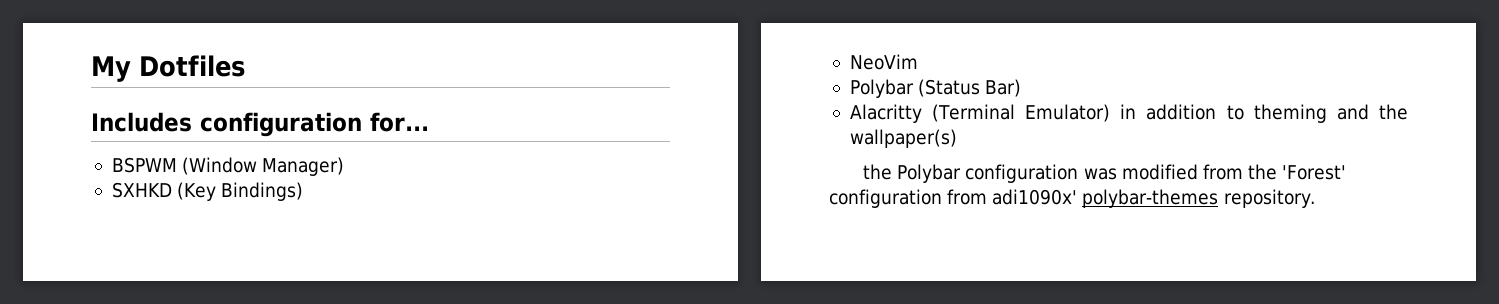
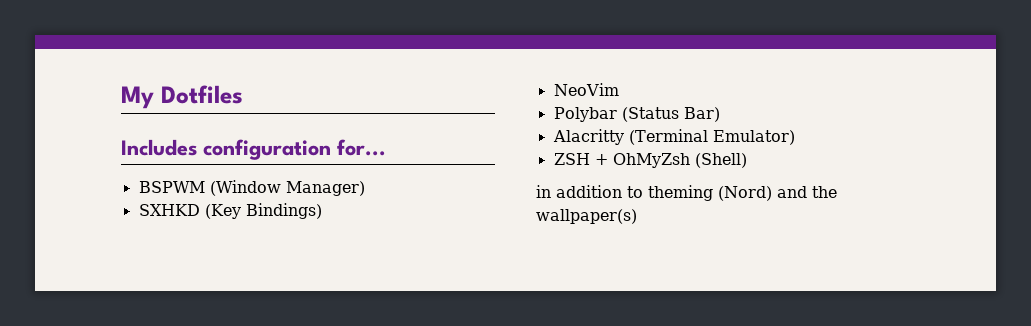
- Alacritty (Terminal Emulator) in addition to theming and the wallpaper(s)
+ Alacritty (Terminal Emulator)
+ ZSH + OhMyZsh (Shell)
+ in addition to theming (Nord) and the wallpaper(s)
- the Polybar configuration was modified from the 'Forest' configuration from adi1090x' polybar-themes repository.

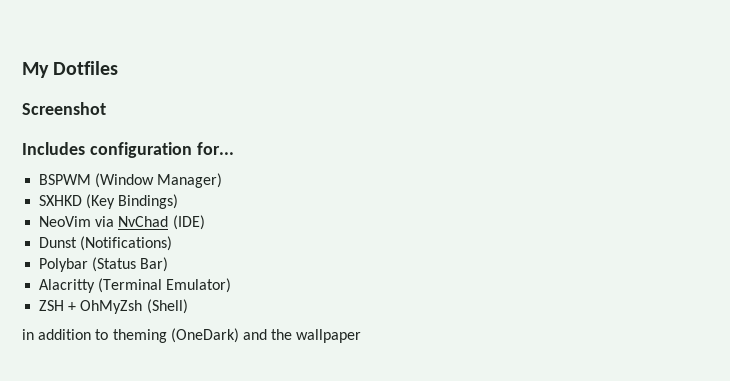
+ Screenshot
- NeoVim
+ NeoVim via NvChad (IDE)
+ Dunst (Notifications)
- in addition to theming (Nord) and the wallpaper(s)
+ in addition to theming (OneDark) and the wallpaper

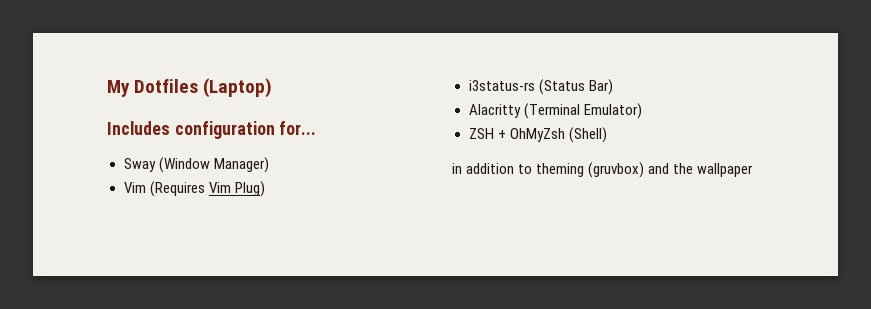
- My Dotfiles
- Screenshot
+ My Dotfiles (Laptop)
- BSPWM (Window Manager)
+ Sway (Window Manager)
- SXHKD (Key Bindings)
- NeoVim via NvChad (IDE)
- Dunst (Notifications)
- Polybar (Status Bar)
+ Vim (Requires Vim Plug)
+ i3status-rs (Status Bar)
- in addition to theming (OneDark) and the wallpaper
+ in addition to theming (gruvbox) and the wallpaper

